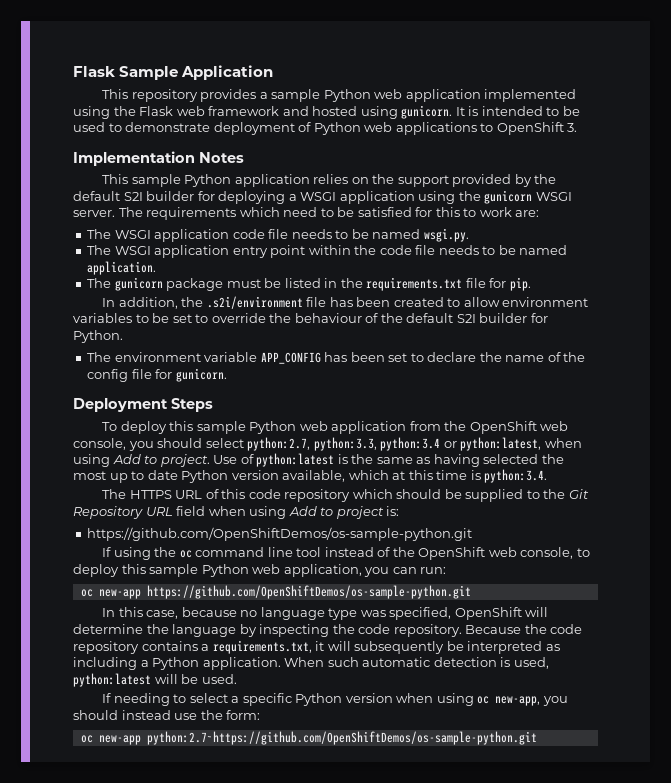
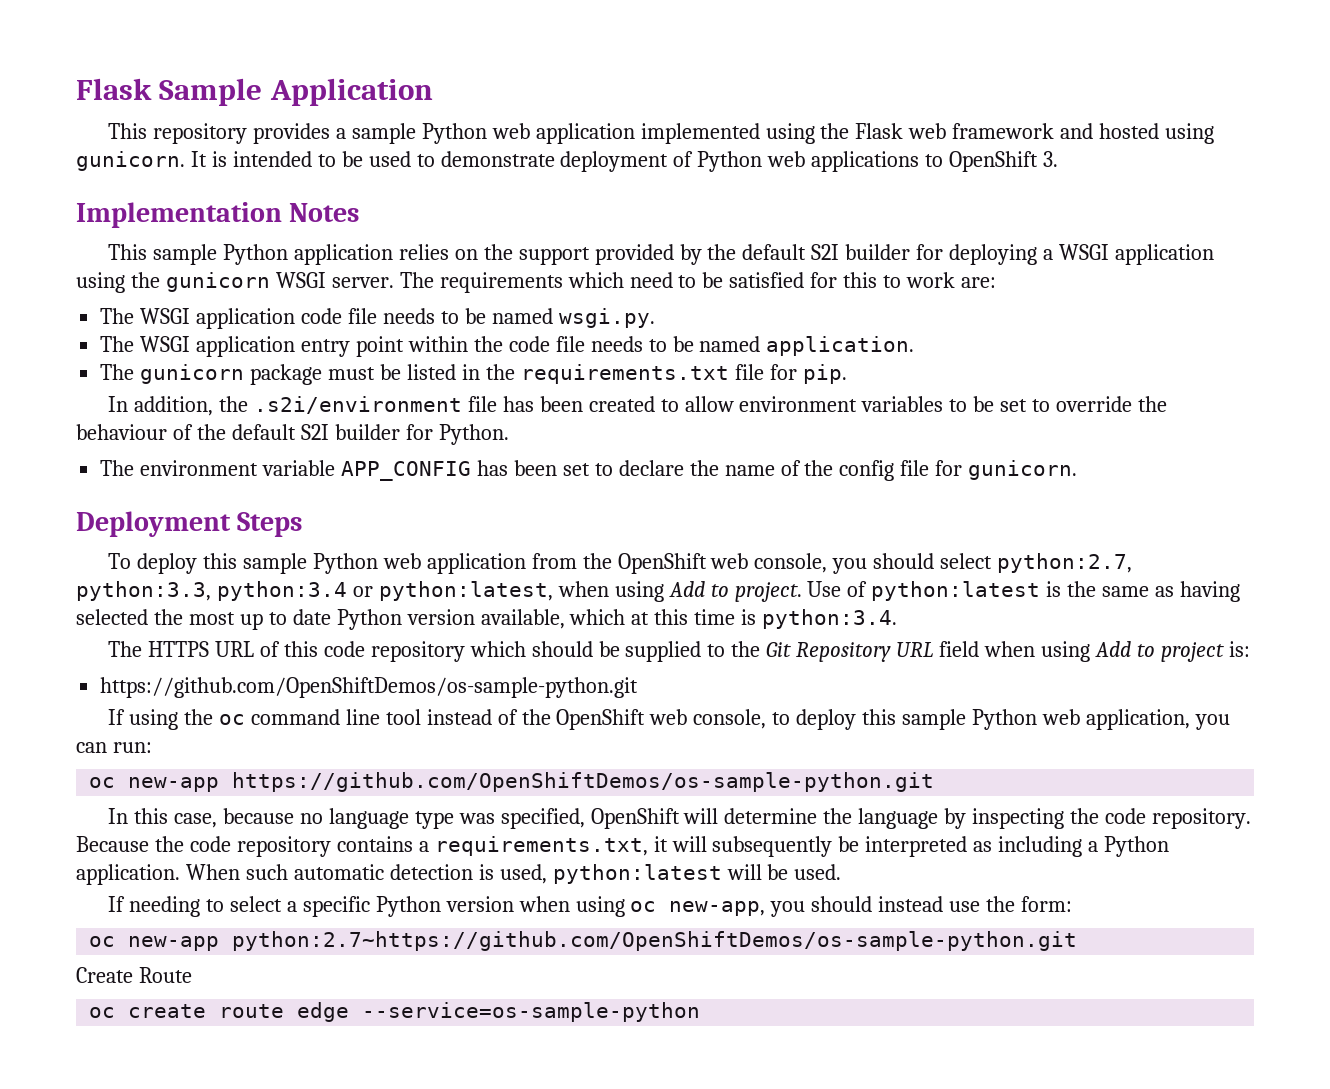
+ Create Route
+ oc create route edge --service=os-sample-python

